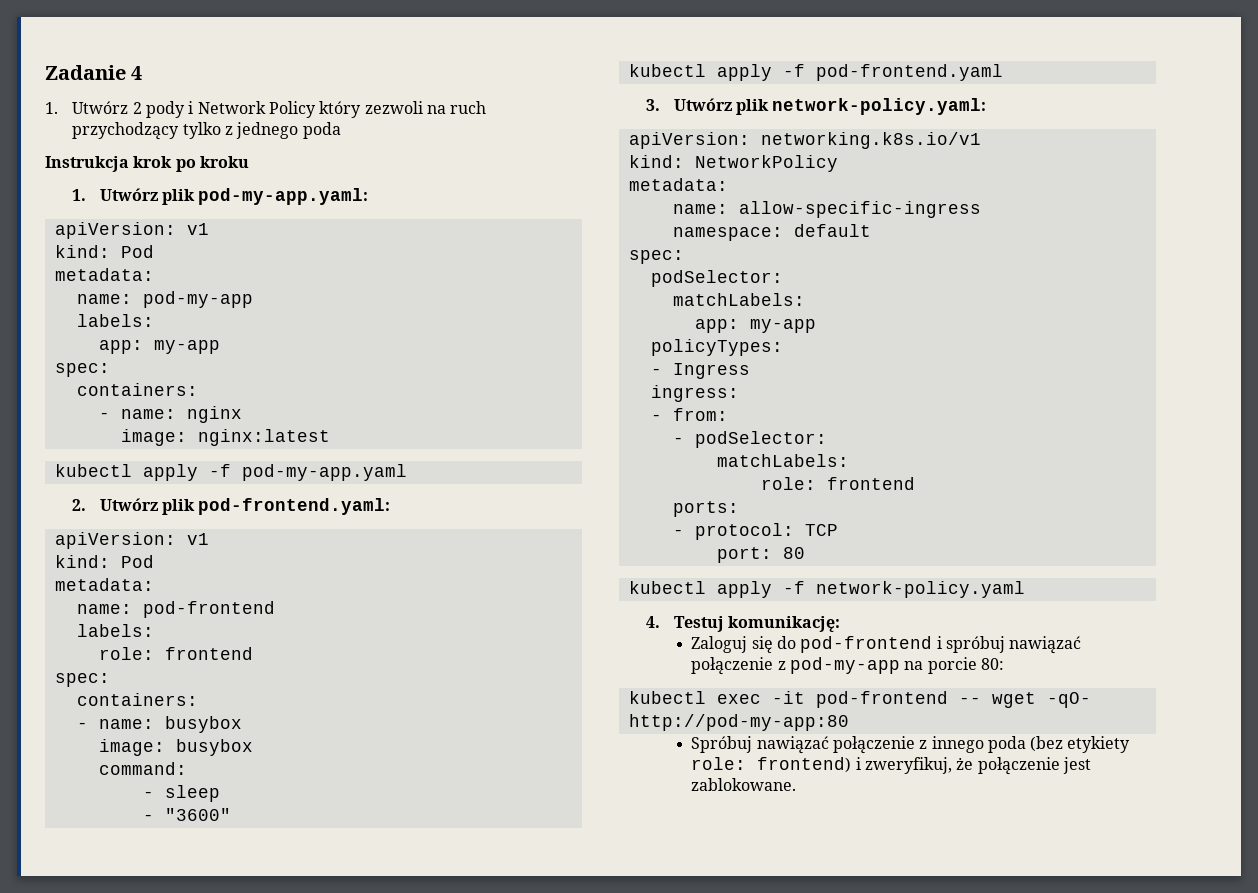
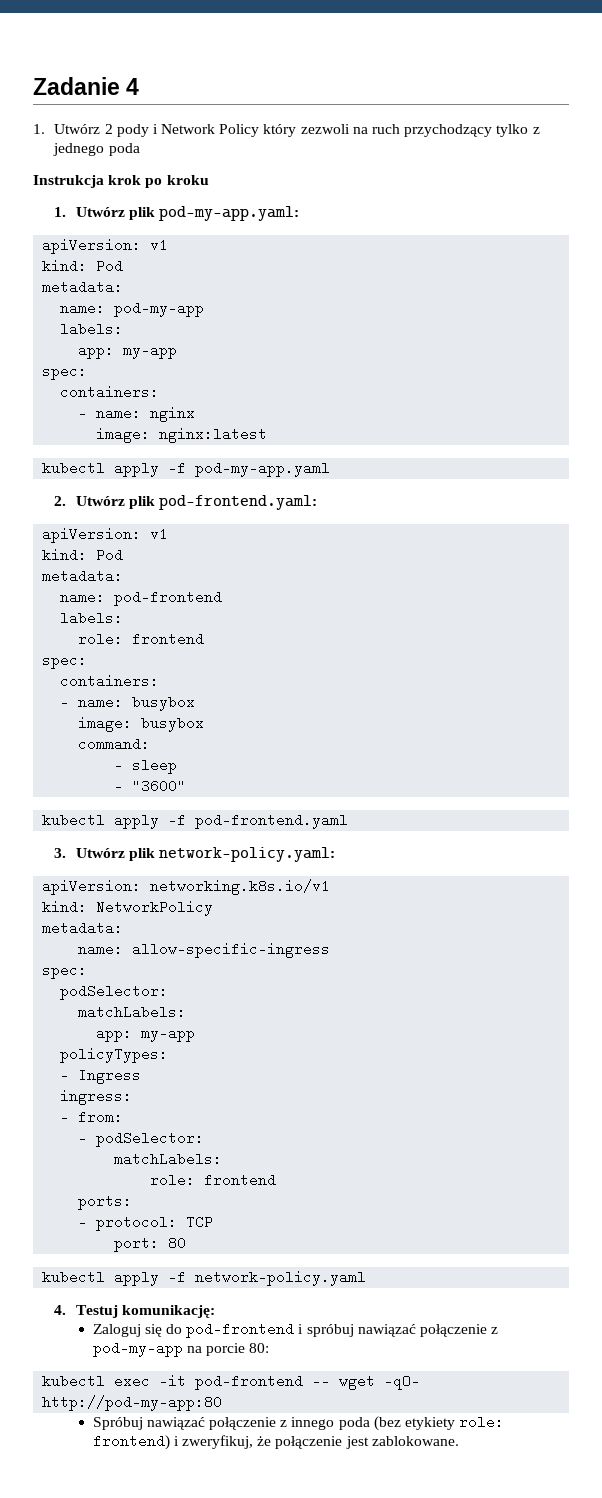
- namespace: default

